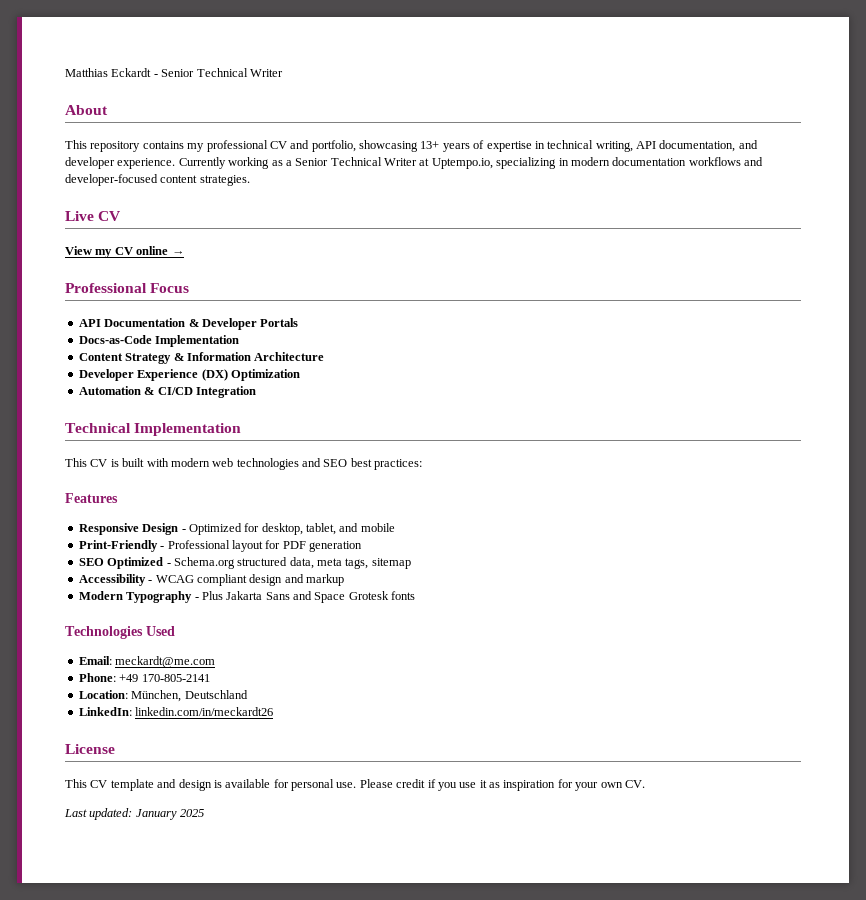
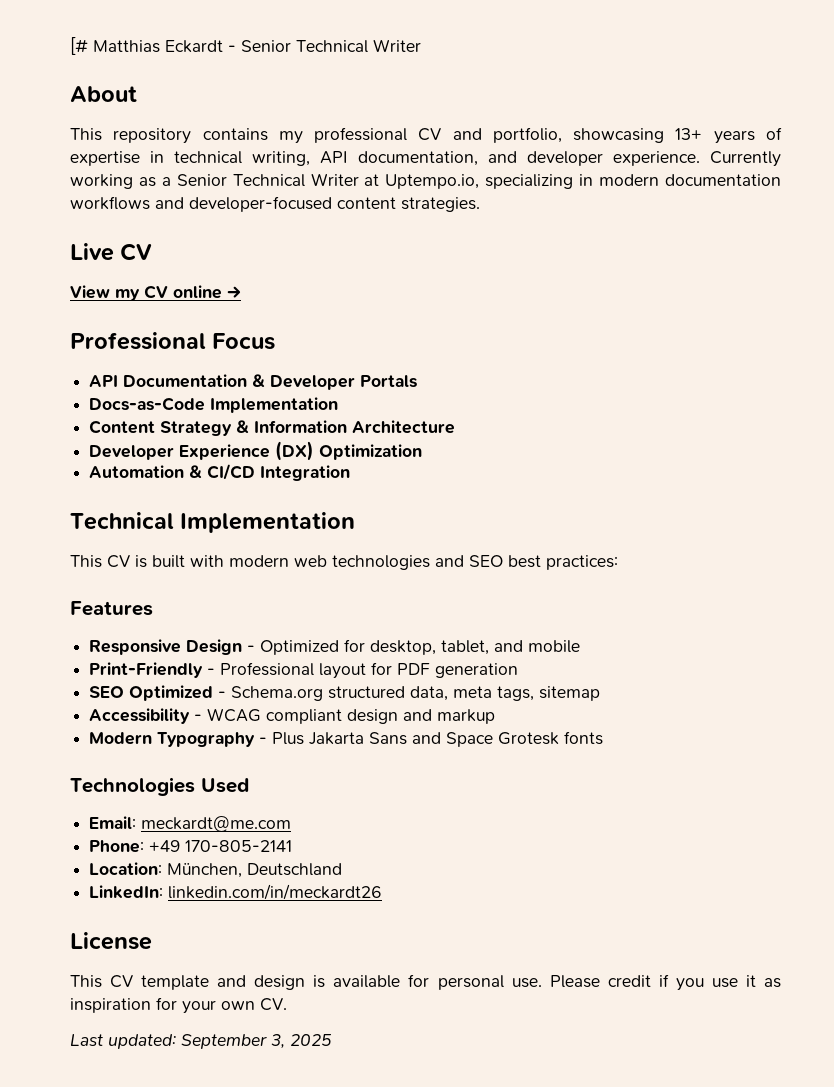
- Matthias Eckardt - Senior Technical Writer
+ [# Matthias Eckardt - Senior Technical Writer
- Last updated: January 2025
+ Last updated: September 3, 2025

